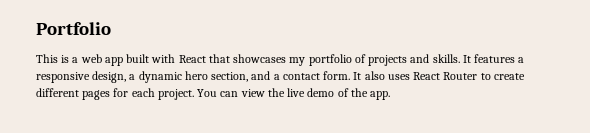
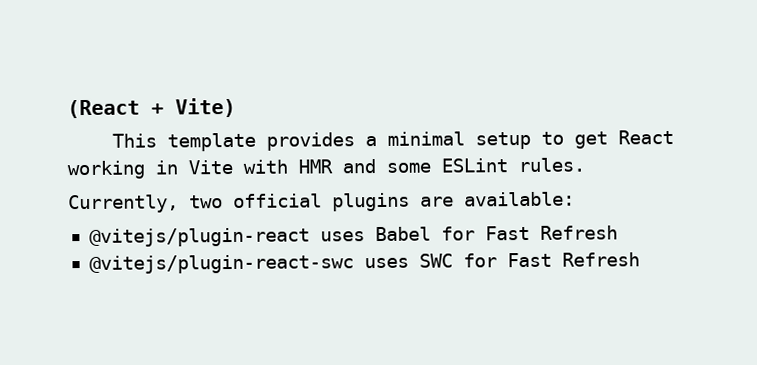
- Portfolio
- This is a web app built with React that showcases my portfolio of projects and skills. It features a responsive design, a dynamic hero section, and a contact form. It also uses React Router to create different pages for each project. You can view the live demo of the app.
+ (React + Vite)
+ This template provides a minimal setup to get React working in Vite with HMR and some ESLint rules.
+ Currently, two official plugins are available:
+ @vitejs/plugin-react uses Babel for Fast Refresh
+ @vitejs/plugin-react-swc uses SWC for Fast Refresh

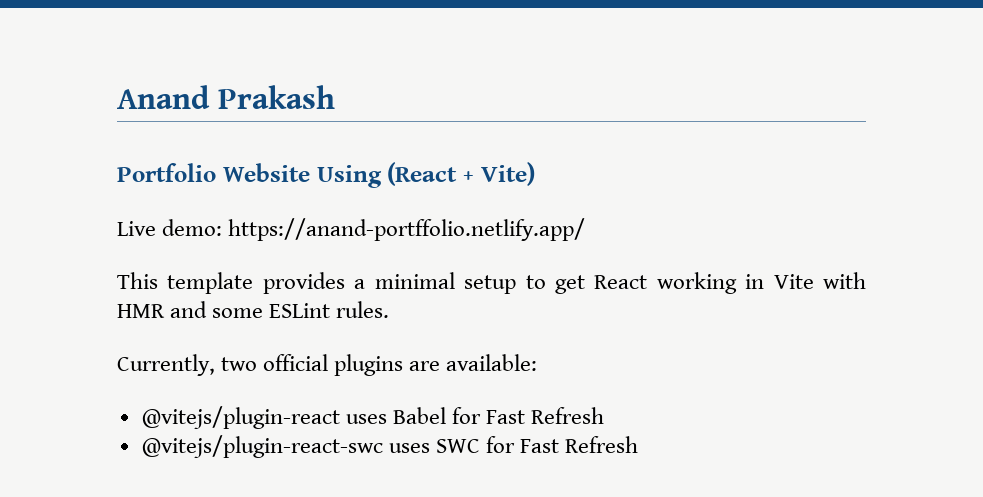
- (React + Vite)
+ Anand Prakash
+ Portfolio Website Using (React + Vite)
+ Live demo: https://anand-portffolio.netlify.app/

